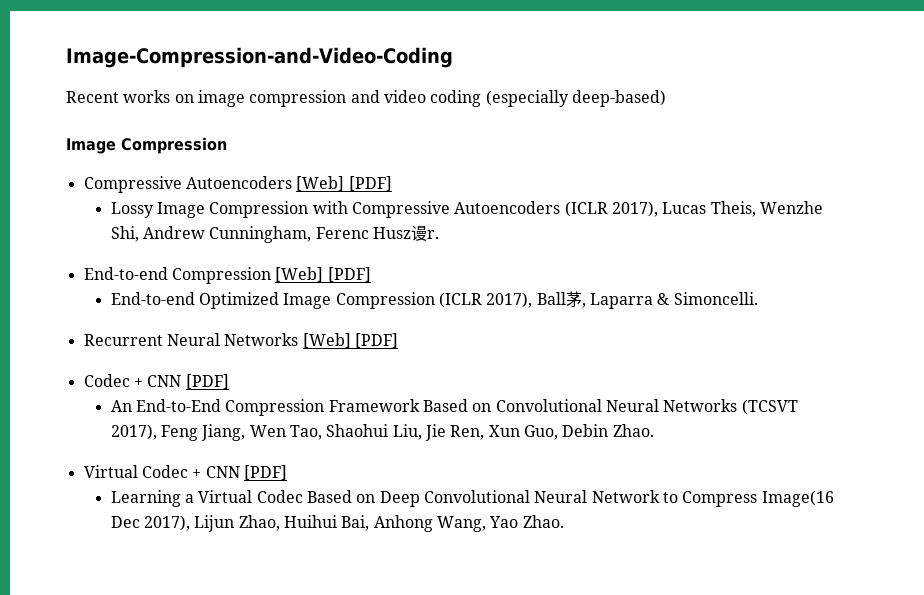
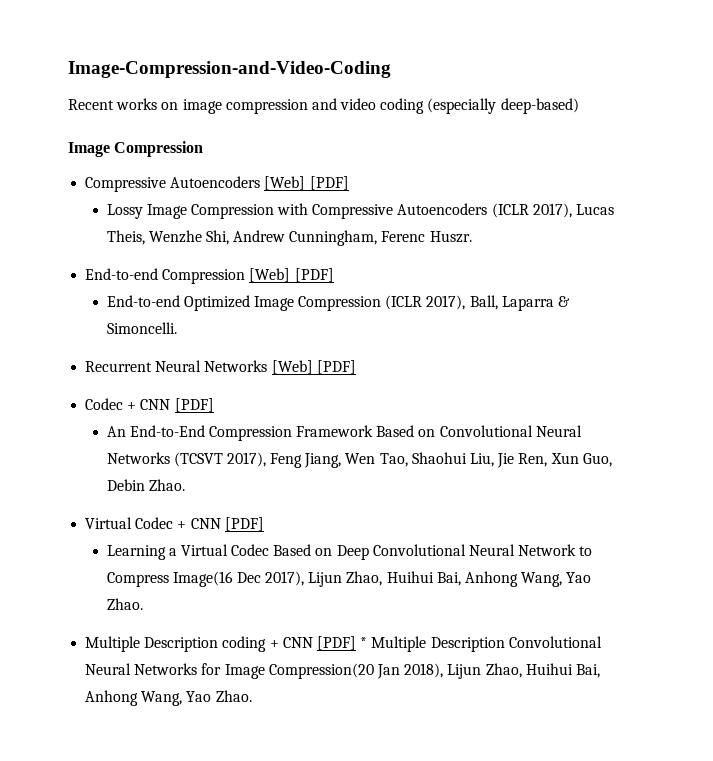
- Lossy Image Compression with Compressive Autoencoders (ICLR 2017), Lucas Theis, Wenzhe Shi, Andrew Cunningham, Ferenc Husz谩r.
+ Lossy Image Compression with Compressive Autoencoders (ICLR 2017), Lucas Theis, Wenzhe Shi, Andrew Cunningham, Ferenc Huszr.
- End-to-end Optimized Image Compression (ICLR 2017), Ball茅, Laparra & Simoncelli.
+ End-to-end Optimized Image Compression (ICLR 2017), Ball, Laparra & Simoncelli.
+ Multiple Description coding + CNN [PDF] * Multiple Description Convolutional Neural Networks for Image Compression(20 Jan 2018), Lijun Zhao, Huihui Bai, Anhong Wang, Yao Zhao.

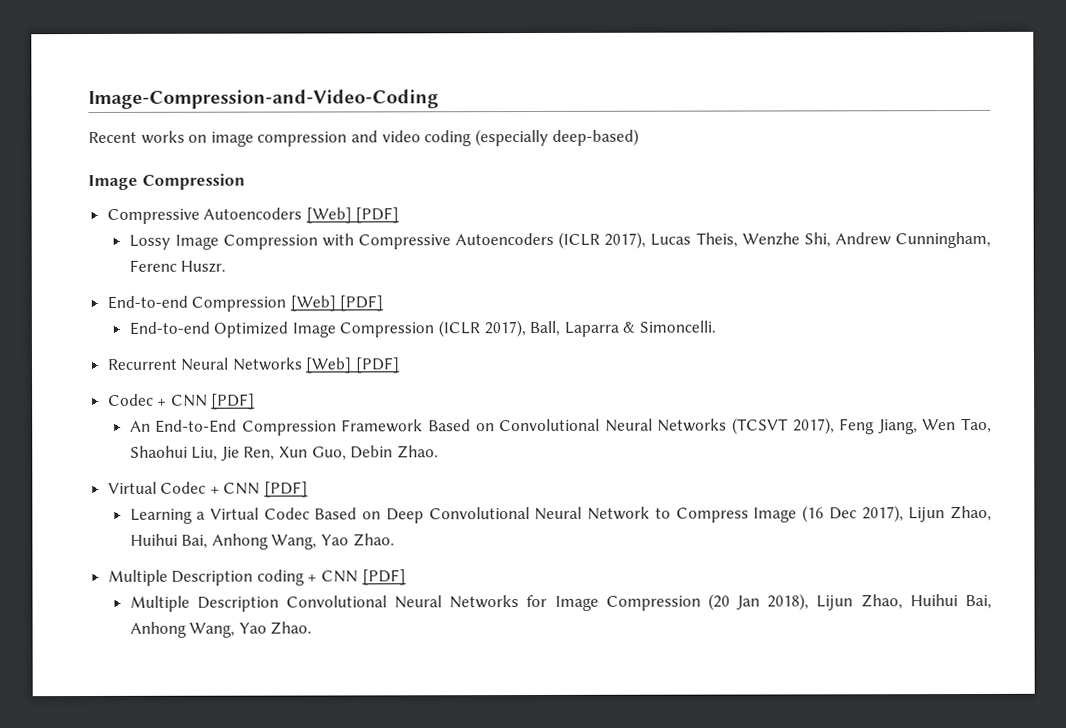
- Learning a Virtual Codec Based on Deep Convolutional Neural Network to Compress Image(16 Dec 2017), Lijun Zhao, Huihui Bai, Anhong Wang, Yao Zhao.
+ Learning a Virtual Codec Based on Deep Convolutional Neural Network to Compress Image (16 Dec 2017), Lijun Zhao, Huihui Bai, Anhong Wang, Yao Zhao.
- Multiple Description coding + CNN [PDF] * Multiple Description Convolutional Neural Networks for Image Compression(20 Jan 2018), Lijun Zhao, Huihui Bai, Anhong Wang, Yao Zhao.
+ Multiple Description coding + CNN [PDF]
+ Multiple Description Convolutional Neural Networks for Image Compression (20 Jan 2018), Lijun Zhao, Huihui Bai, Anhong Wang, Yao Zhao.

